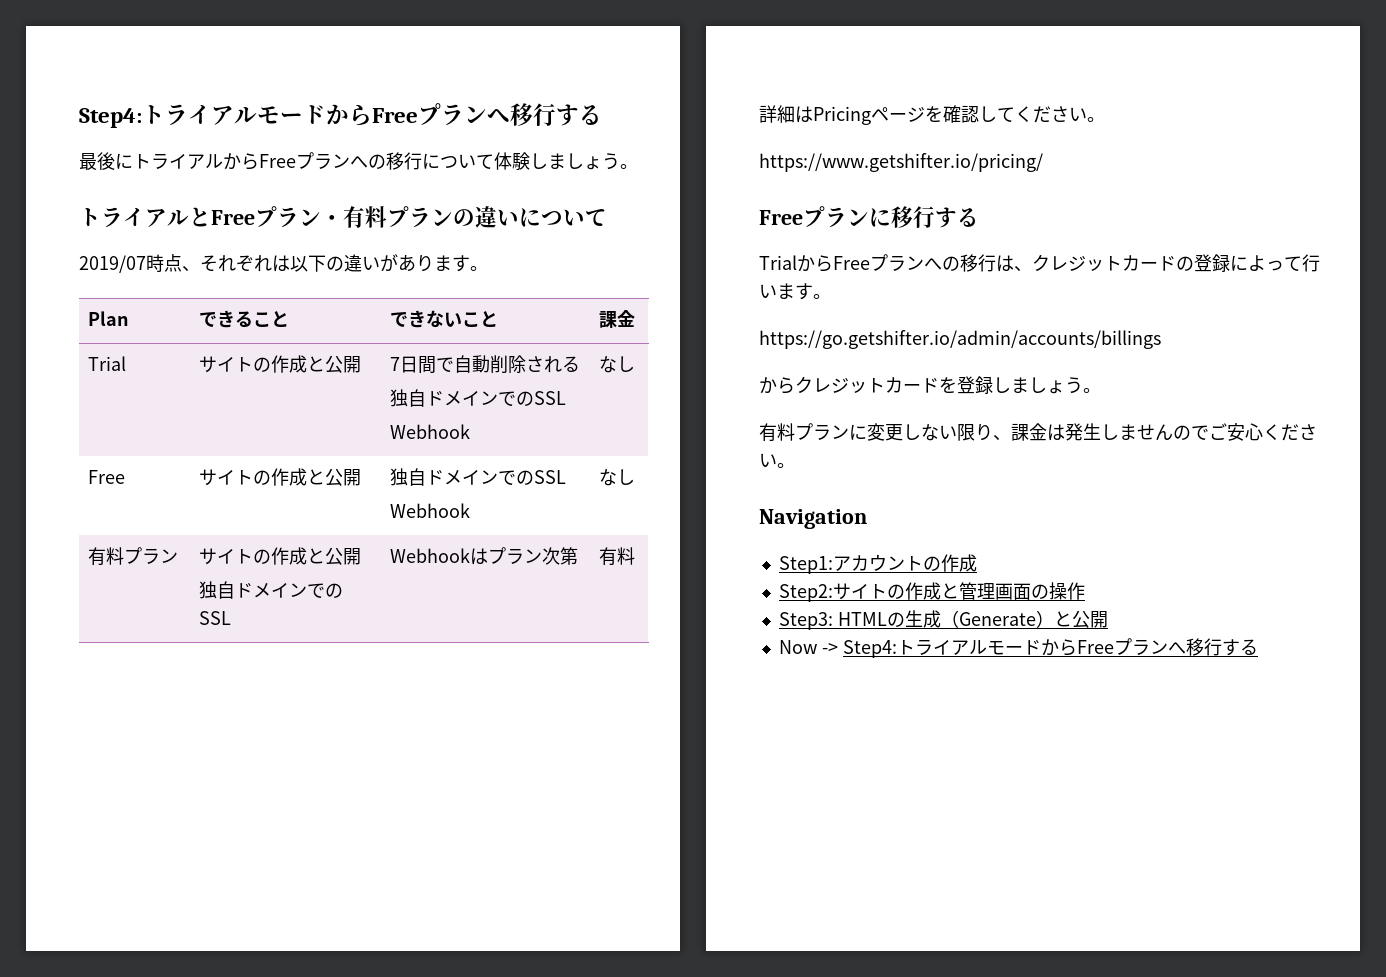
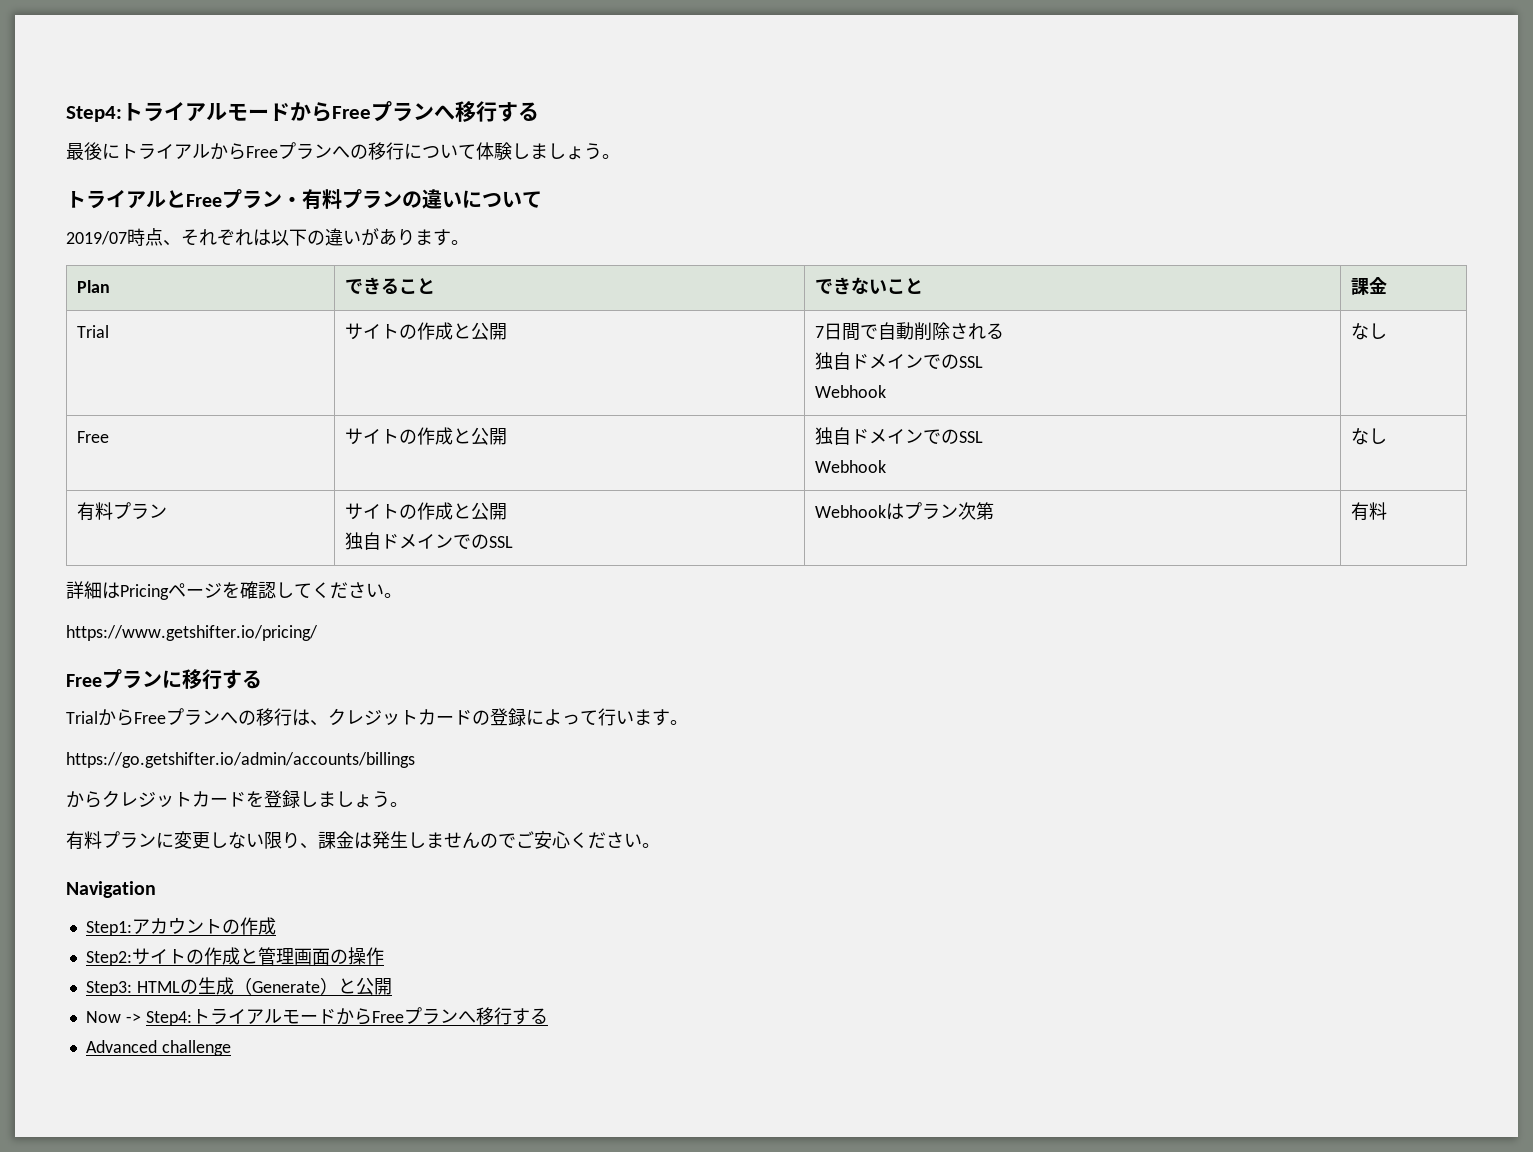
+ Advanced challenge

